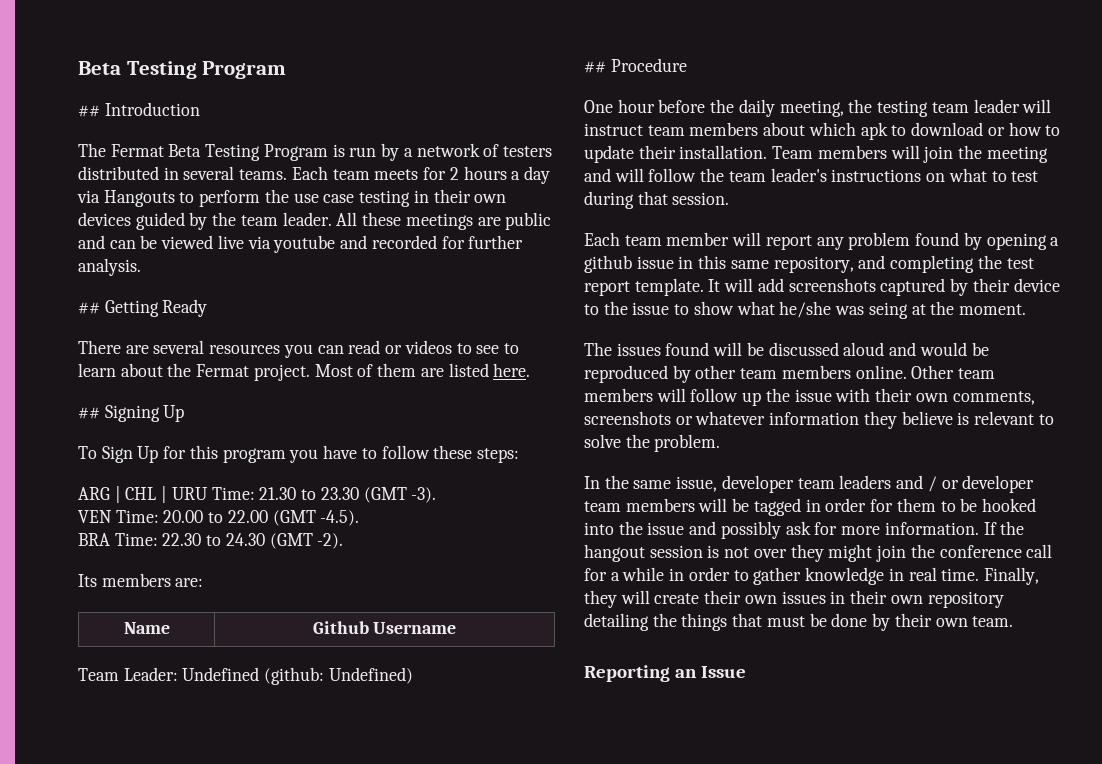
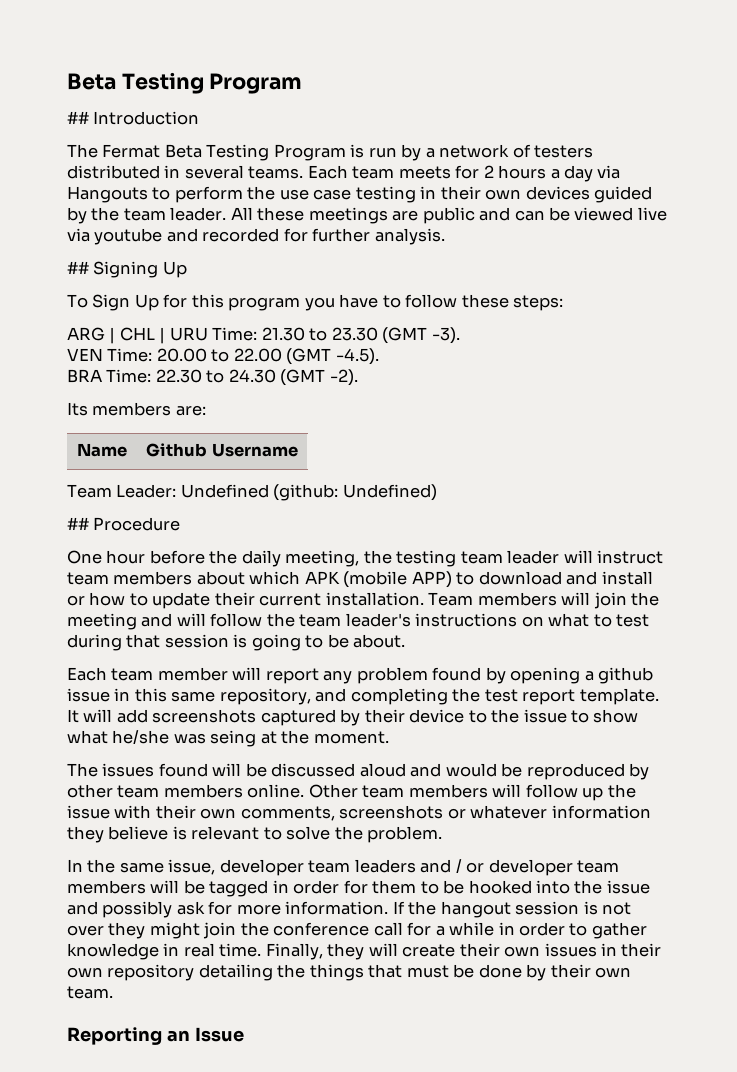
- ## Getting Ready
- There are several resources you can read or videos to see to learn about the Fermat project. Most of them are listed here.
- One hour before the daily meeting, the testing team leader will instruct team members about which apk to download or how to update their installation.
+ One hour before the daily meeting, the testing team leader will instruct team members about which APK (mobile APP) to download and install or how to update their current installation.
- Team members will join the meeting and will follow the team leader's instructions on what to test during that session.
+ Team members will join the meeting and will follow the team leader's instructions on what to test during that session is going to be about.

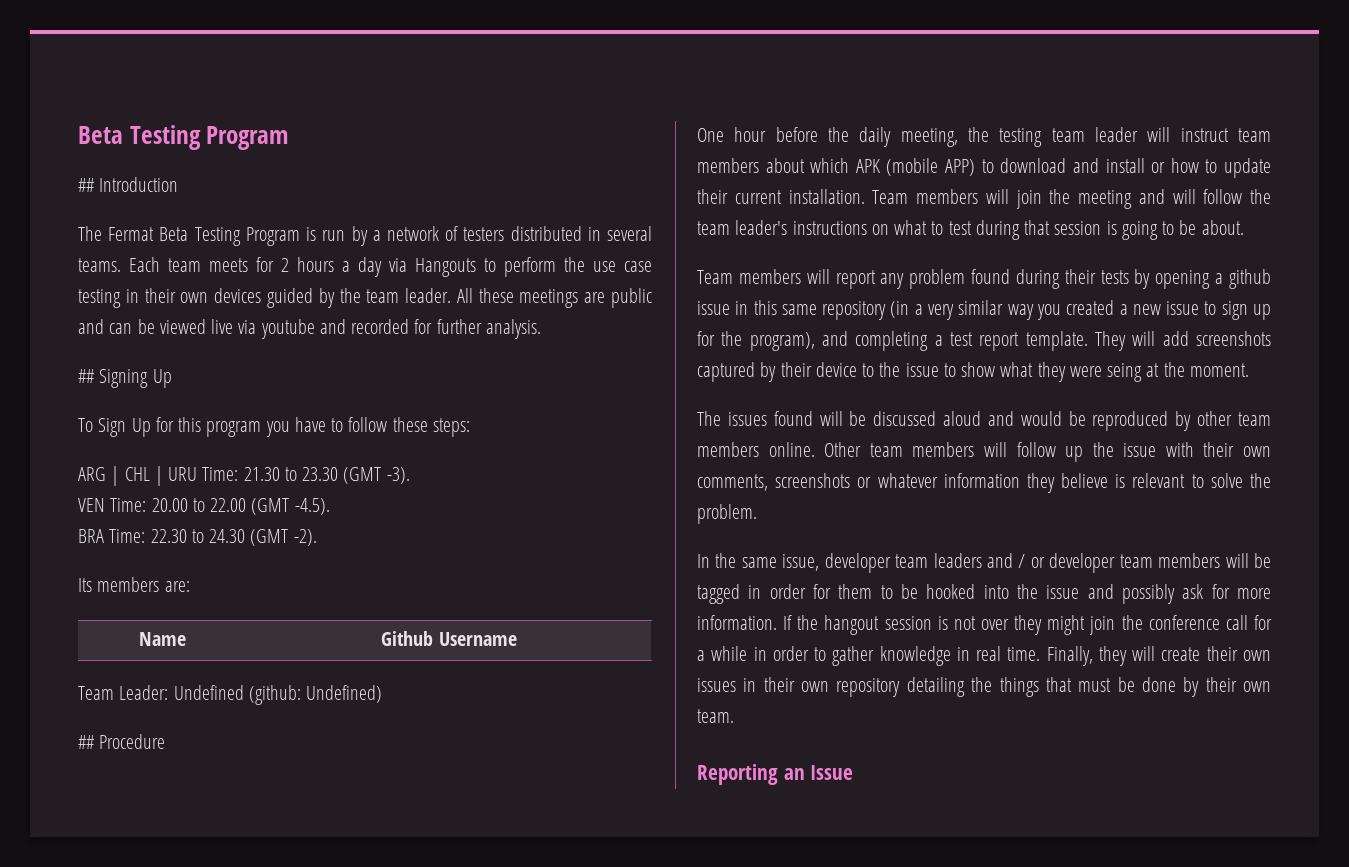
- Each team member will report any problem found by opening a github issue in this same repository, and completing the test report template.
+ Team members will report any problem found during their tests by opening a github issue in this same repository (in a very similar way you created a new issue to sign up for the program), and completing a test report template.
- It will add screenshots captured by their device to the issue to show what he/she was seing at the moment.
+ They will add screenshots captured by their device to the issue to show what they were seing at the moment.

